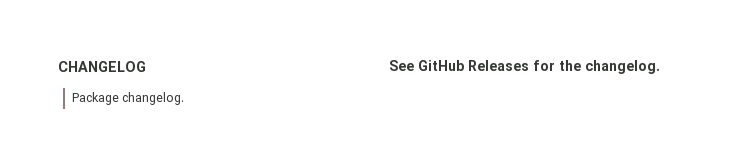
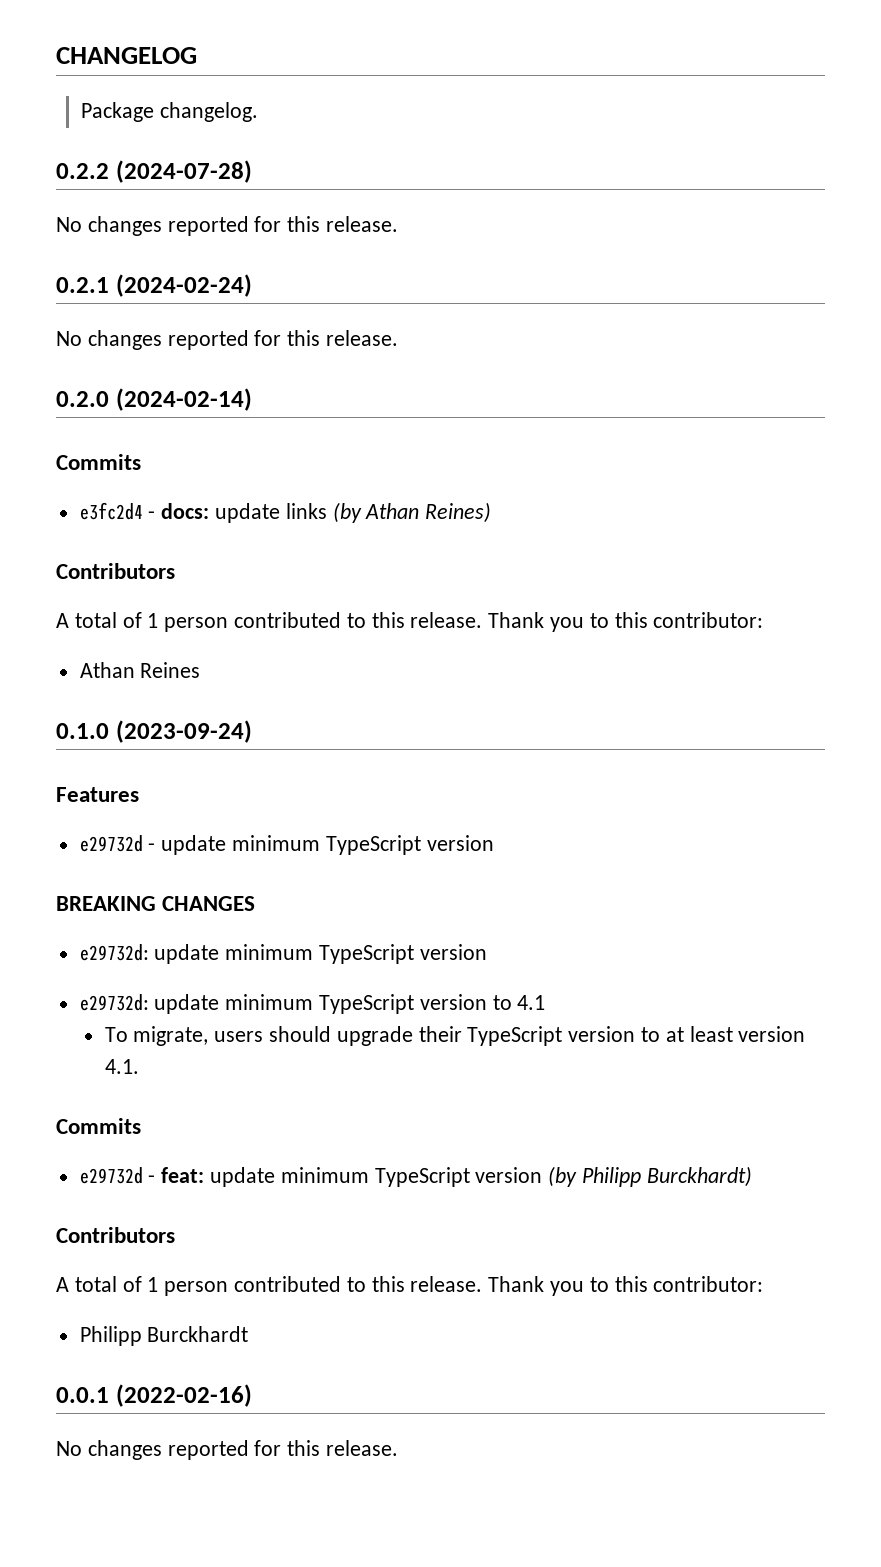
- See GitHub Releases for the changelog.
+ 0.2.2 (2024-07-28)
+ No changes reported for this release.
+ 0.2.1 (2024-02-24)
+ No changes reported for this release.
+ 0.2.0 (2024-02-14)
+ Commits
+ e3fc2d4 - docs: update links (by Athan Reines)
+ Contributors
+ A total of 1 person contributed to this release. Thank you to this contributor:
+ Athan Reines
+ 0.1.0 (2023-09-24)
+ Features
+ e29732d - update minimum TypeScript version
+ BREAKING CHANGES
+ e29732d: update minimum TypeScript version
+ e29732d: update minimum TypeScript version to 4.1
+ To migrate, users should upgrade their TypeScript version to at least version 4.1.
+ Commits
+ e29732d - feat: update minimum TypeScript version (by Philipp Burckhardt)
+ Contributors
+ A total of 1 person contributed to this release. Thank you to this contributor:
+ Philipp Burckhardt
+ 0.0.1 (2022-02-16)
+ No changes reported for this release.

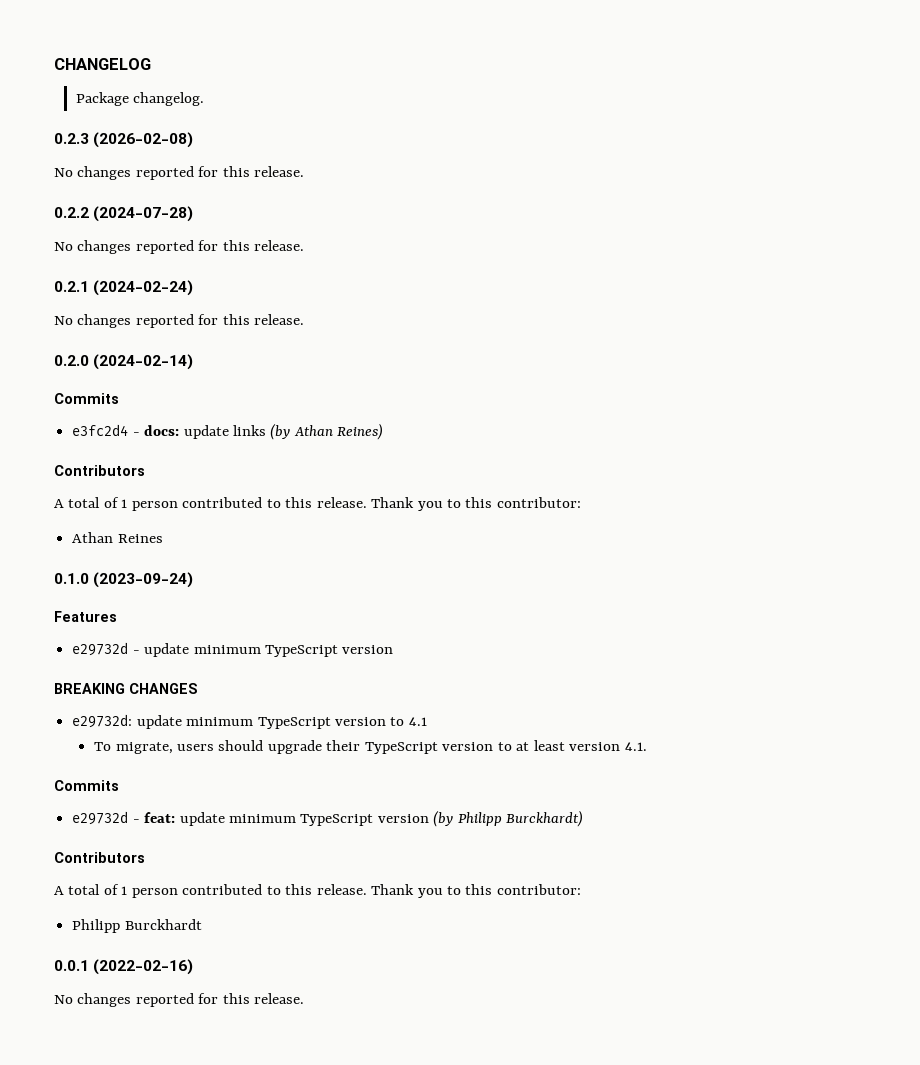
+ 0.2.3 (2026-02-08)
+ No changes reported for this release.
  BREAKING CHANGES
- e29732d: update minimum TypeScript version

